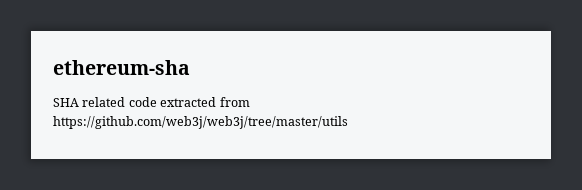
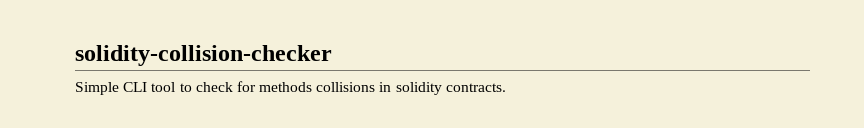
- ethereum-sha
- SHA related code extracted from https://github.com/web3j/web3j/tree/master/utils
+ solidity-collision-checker
+ Simple CLI tool to check for methods collisions in solidity contracts.

